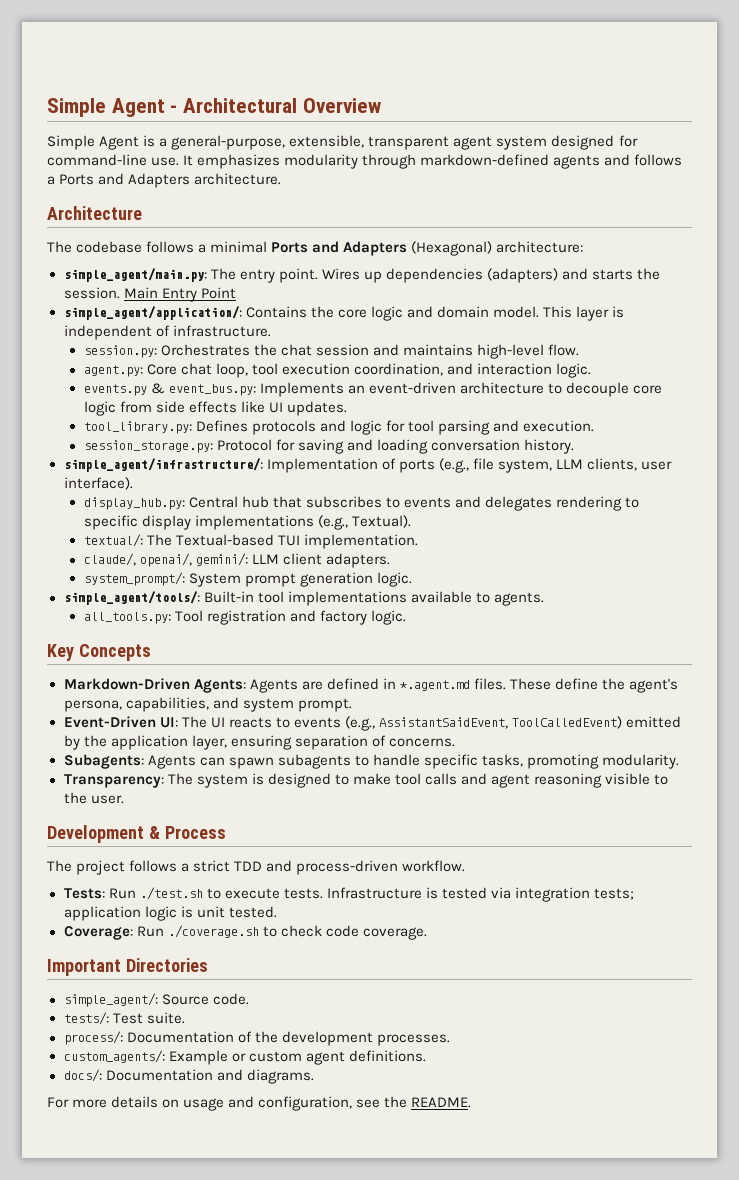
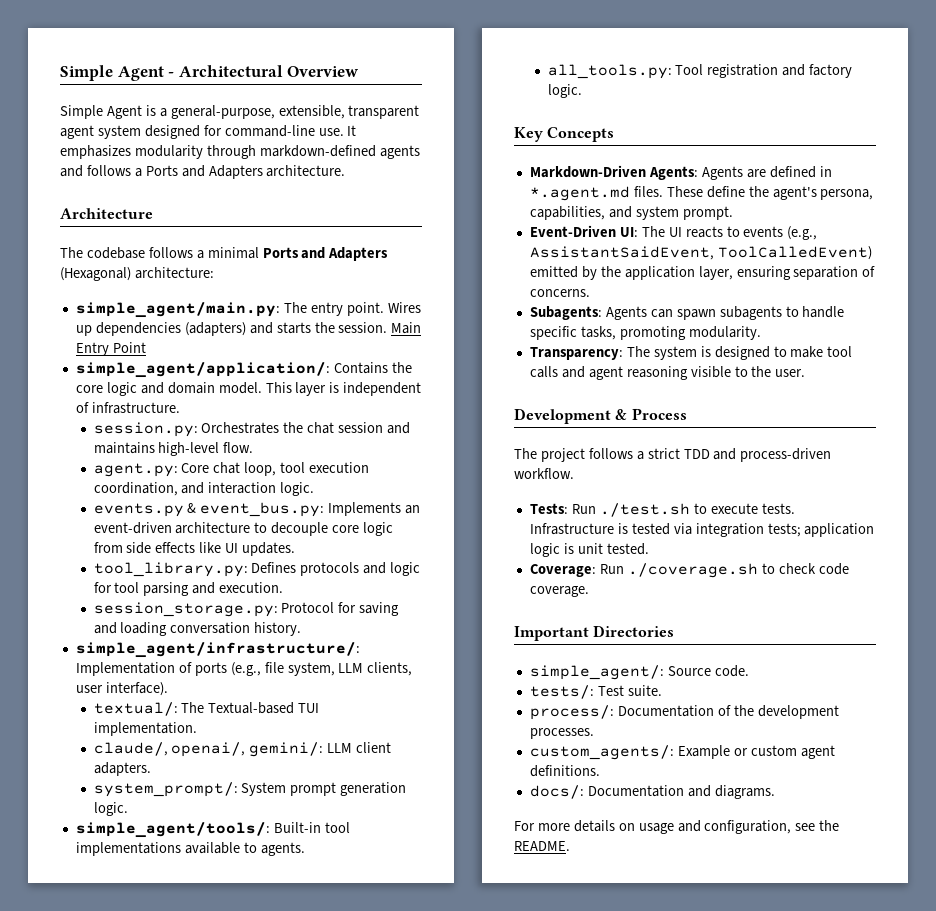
- display_hub.py: Central hub that subscribes to events and delegates rendering to specific display implementations (e.g., Textual).

